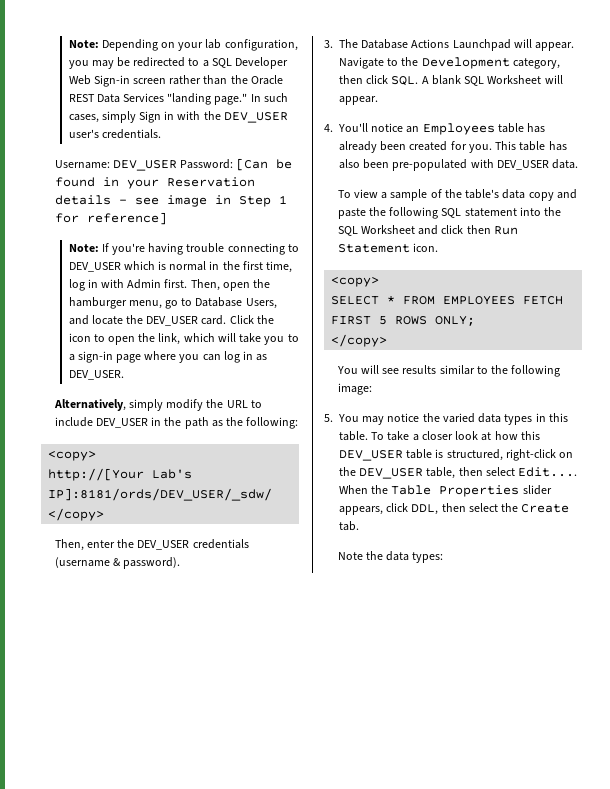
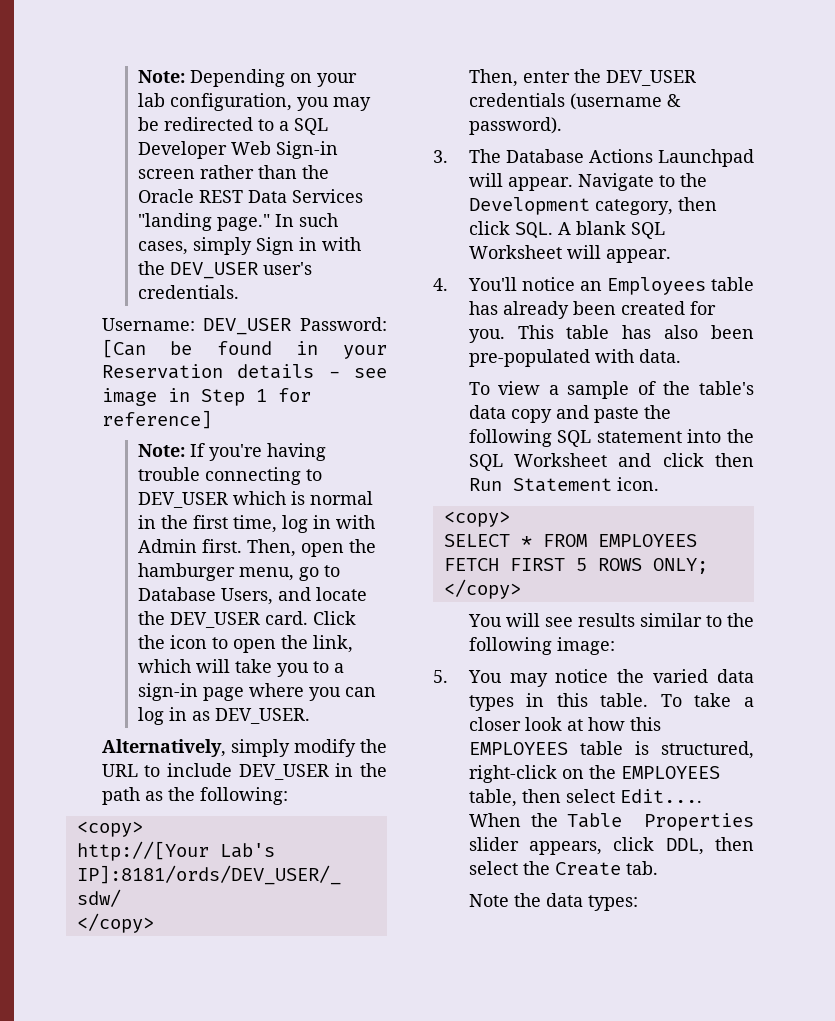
- This table has also been pre-populated with DEV_USER data.
+ This table has also been pre-populated with data.
- To take a closer look at how this DEV_USER table is structured, right-click on the DEV_USER table, then select Edit....
+ To take a closer look at how this EMPLOYEES table is structured, right-click on the EMPLOYEES table, then select Edit....

